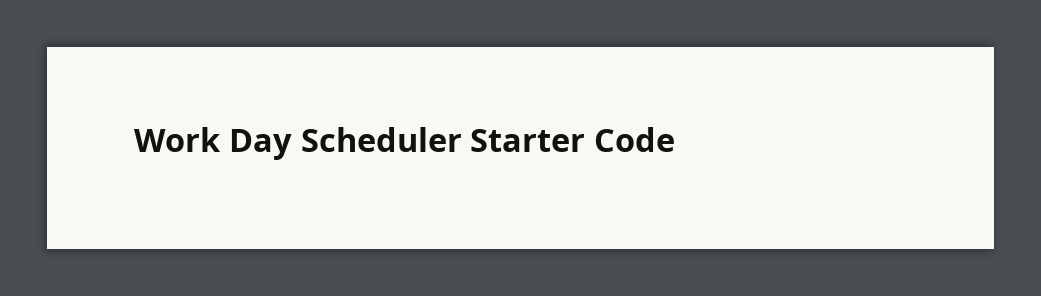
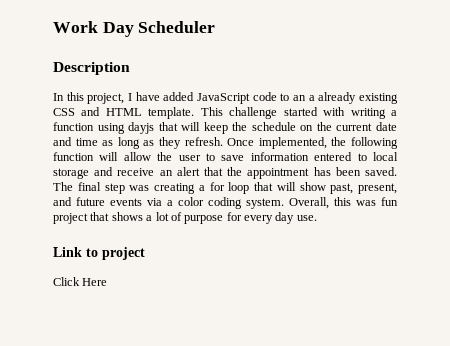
- Work Day Scheduler Starter Code
+ Work Day Scheduler
+ Description
+ In this project, I have added JavaScript code to an a already existing CSS and HTML template. This challenge started with writing a function using dayjs that will keep the schedule on the current date and time as long as they refresh. Once implemented, the following function will allow the user to save information entered to local storage and receive an alert that the appointment has been saved. The final step was creating a for loop that will show past, present, and future events via a color coding system. Overall, this was fun project that shows a lot of purpose for every day use.
+ Link to project
+ Click Here

